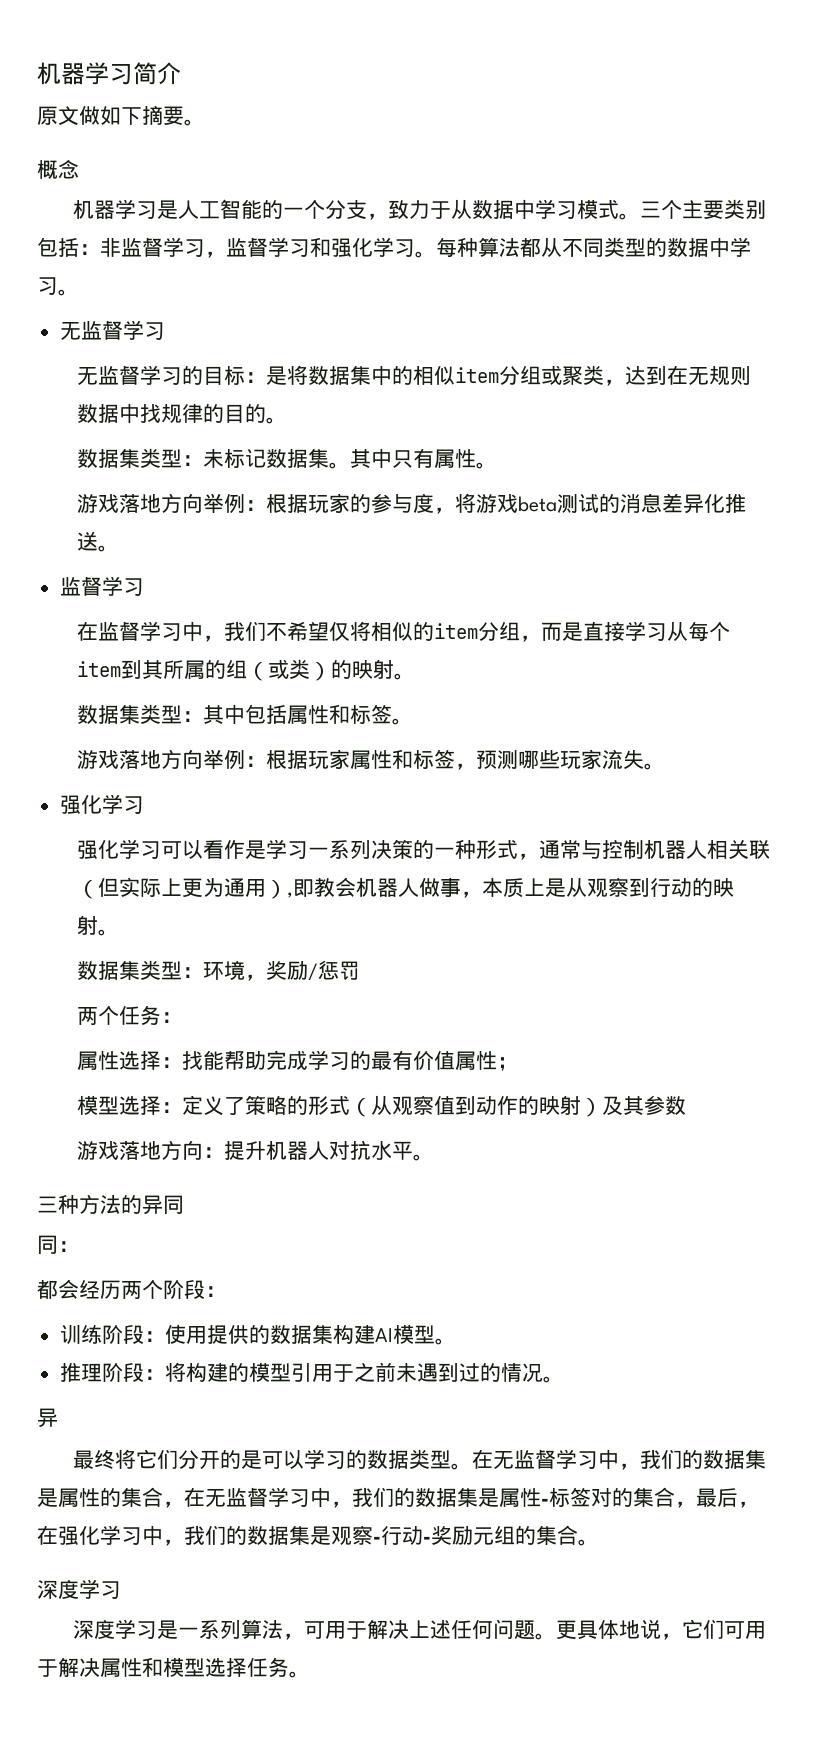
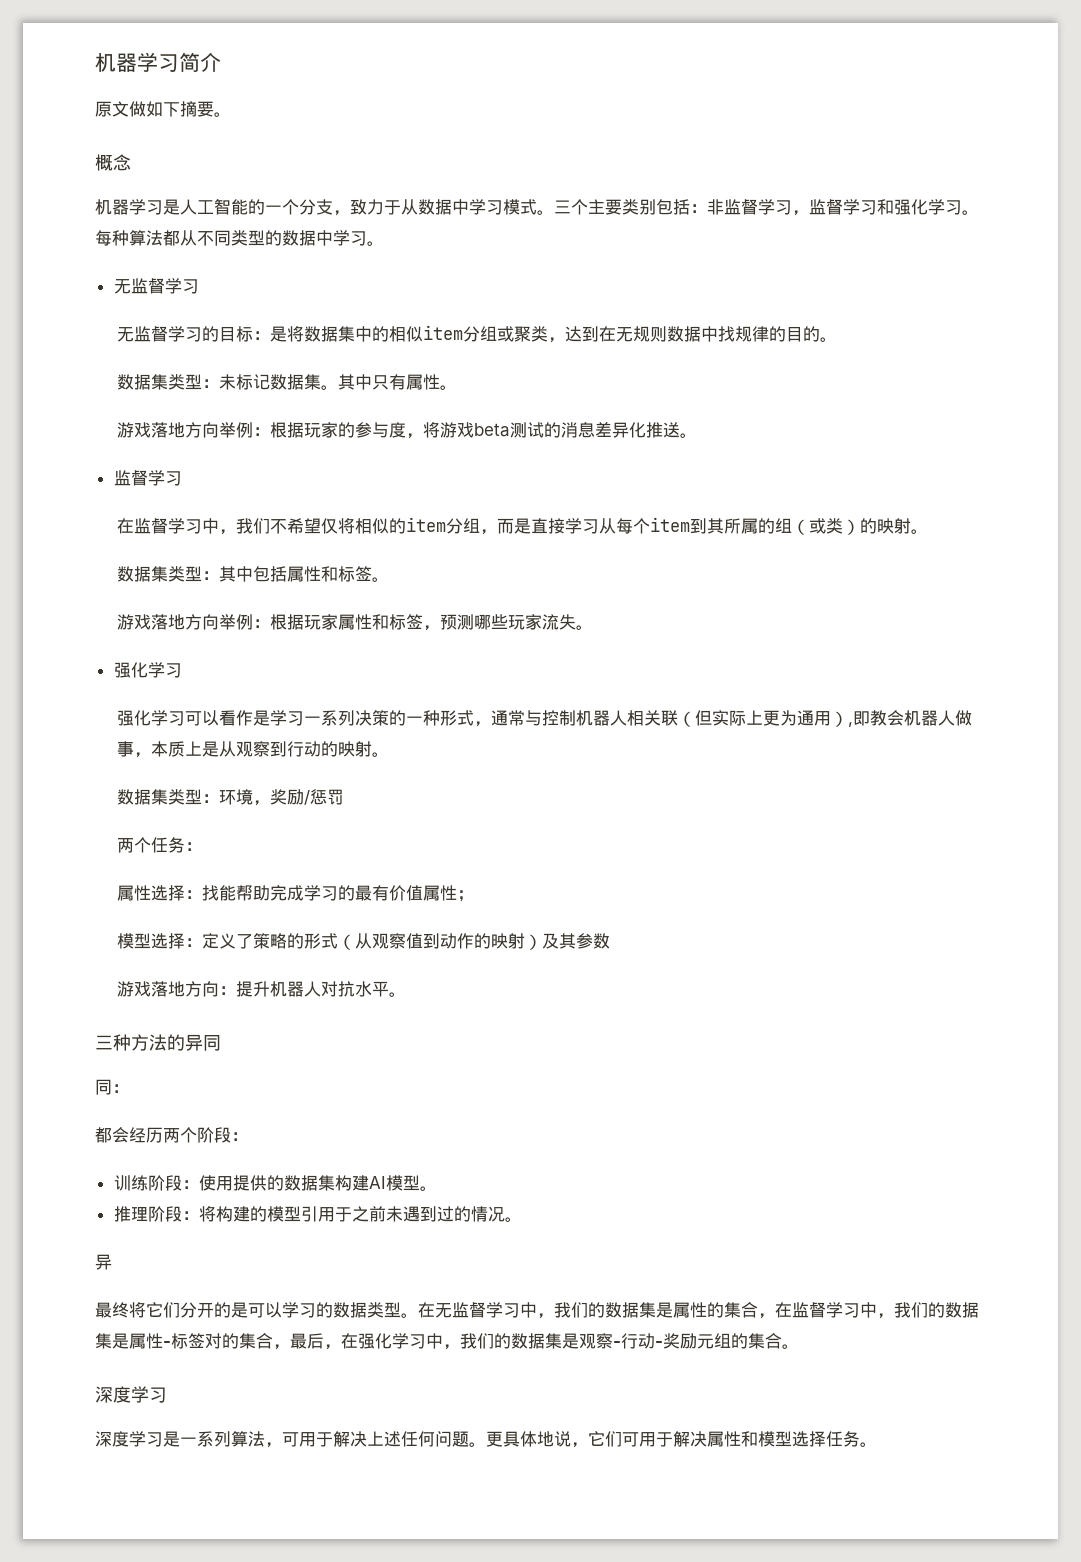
- 在无监督学习中，我们的数据集是属性的集合，在无监督学习中，我们的数据集是属性-标签对的集合，最后，在强化学习中，我们的数据集是观察-行动-奖励元组的集合。
+ 在无监督学习中，我们的数据集是属性的集合，在监督学习中，我们的数据集是属性-标签对的集合，最后，在强化学习中，我们的数据集是观察-行动-奖励元组的集合。

